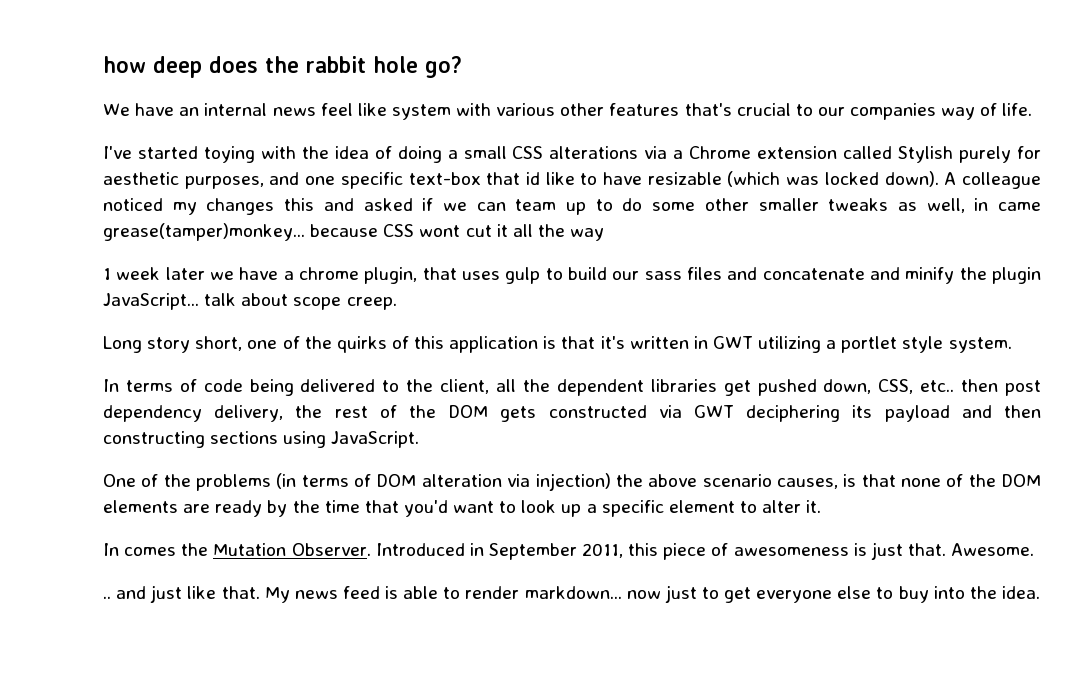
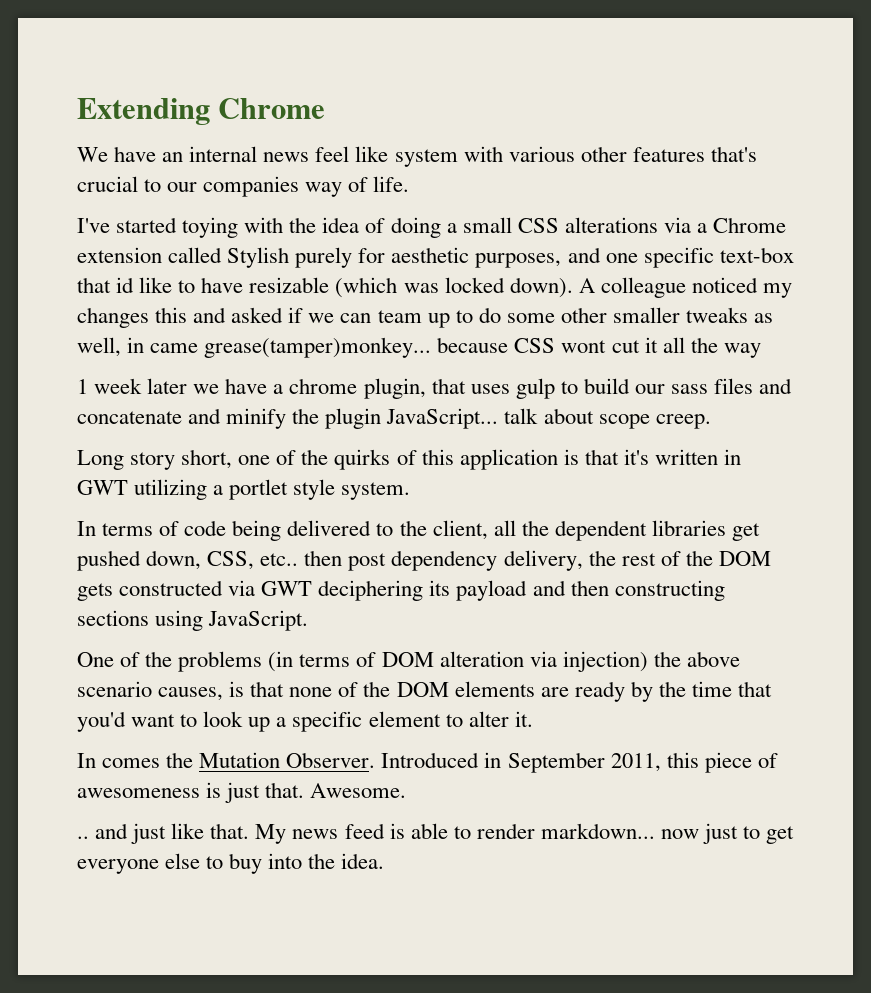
- how deep does the rabbit hole go?
+ Extending Chrome

